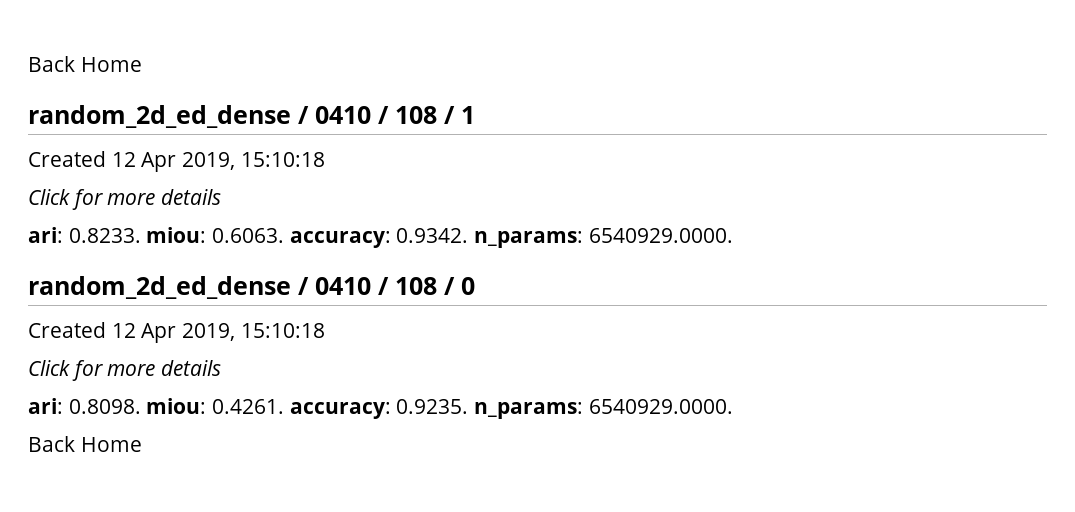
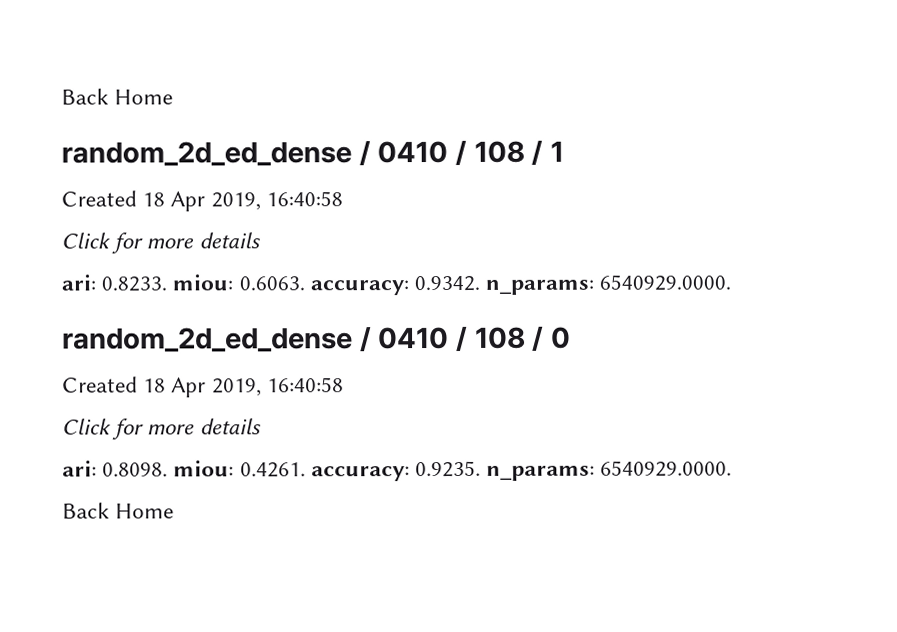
  random_2d_ed_dense / 0410 / 108 / 1
- Created 12 Apr 2019, 15:10:18
+ Created 18 Apr 2019, 16:40:58
  random_2d_ed_dense / 0410 / 108 / 0
- Created 12 Apr 2019, 15:10:18
+ Created 18 Apr 2019, 16:40:58

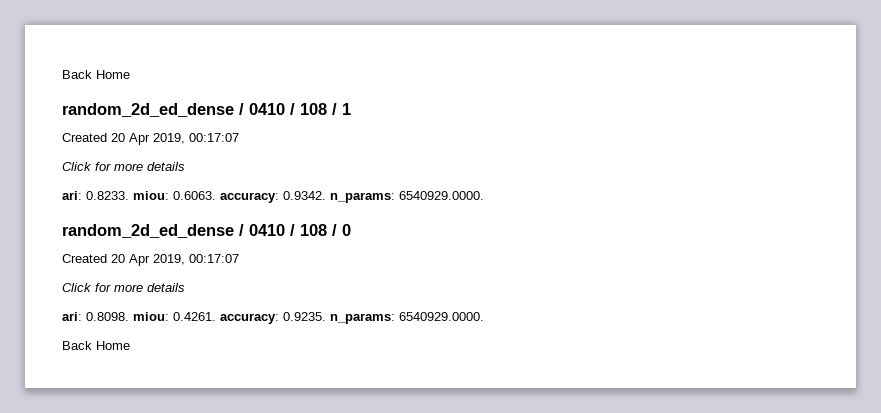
  random_2d_ed_dense / 0410 / 108 / 1
- Created 18 Apr 2019, 16:40:58
+ Created 20 Apr 2019, 00:17:07
  random_2d_ed_dense / 0410 / 108 / 0
- Created 18 Apr 2019, 16:40:58
+ Created 20 Apr 2019, 00:17:07

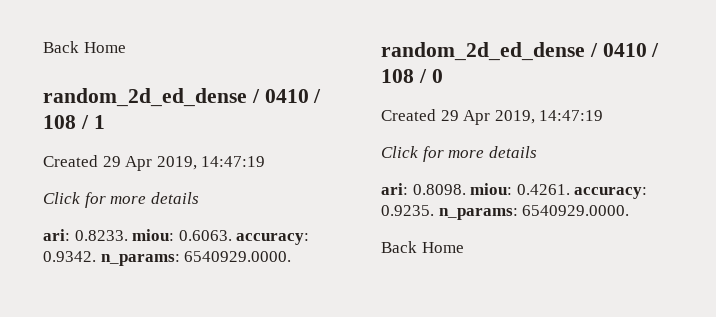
  random_2d_ed_dense / 0410 / 108 / 1
- Created 20 Apr 2019, 00:17:07
+ Created 29 Apr 2019, 14:47:19
  random_2d_ed_dense / 0410 / 108 / 0
- Created 20 Apr 2019, 00:17:07
+ Created 29 Apr 2019, 14:47:19

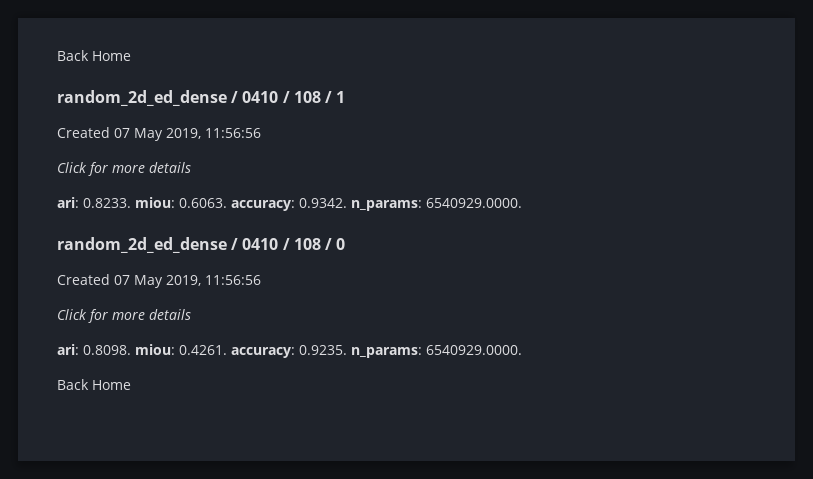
  random_2d_ed_dense / 0410 / 108 / 1
- Created 29 Apr 2019, 14:47:19
+ Created 07 May 2019, 11:56:56
  random_2d_ed_dense / 0410 / 108 / 0
- Created 29 Apr 2019, 14:47:19
+ Created 07 May 2019, 11:56:56

